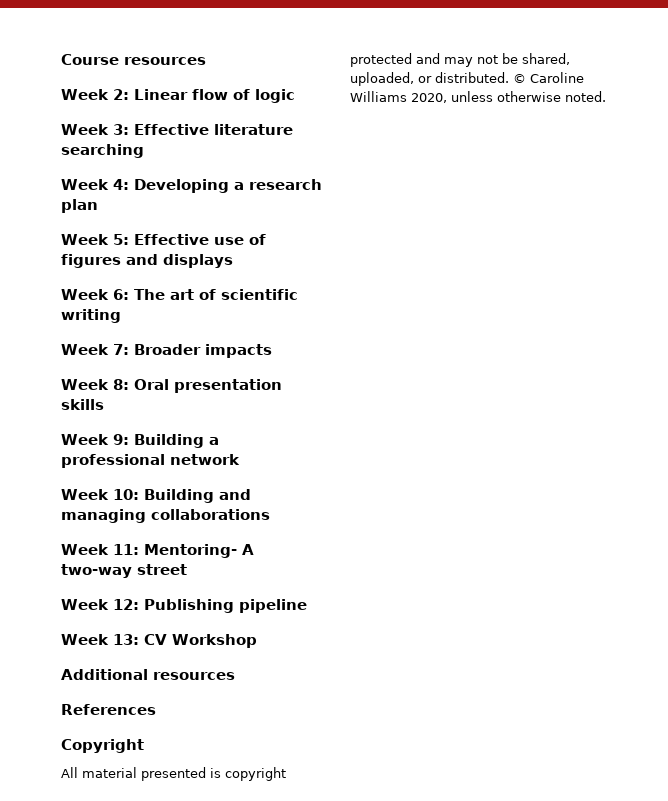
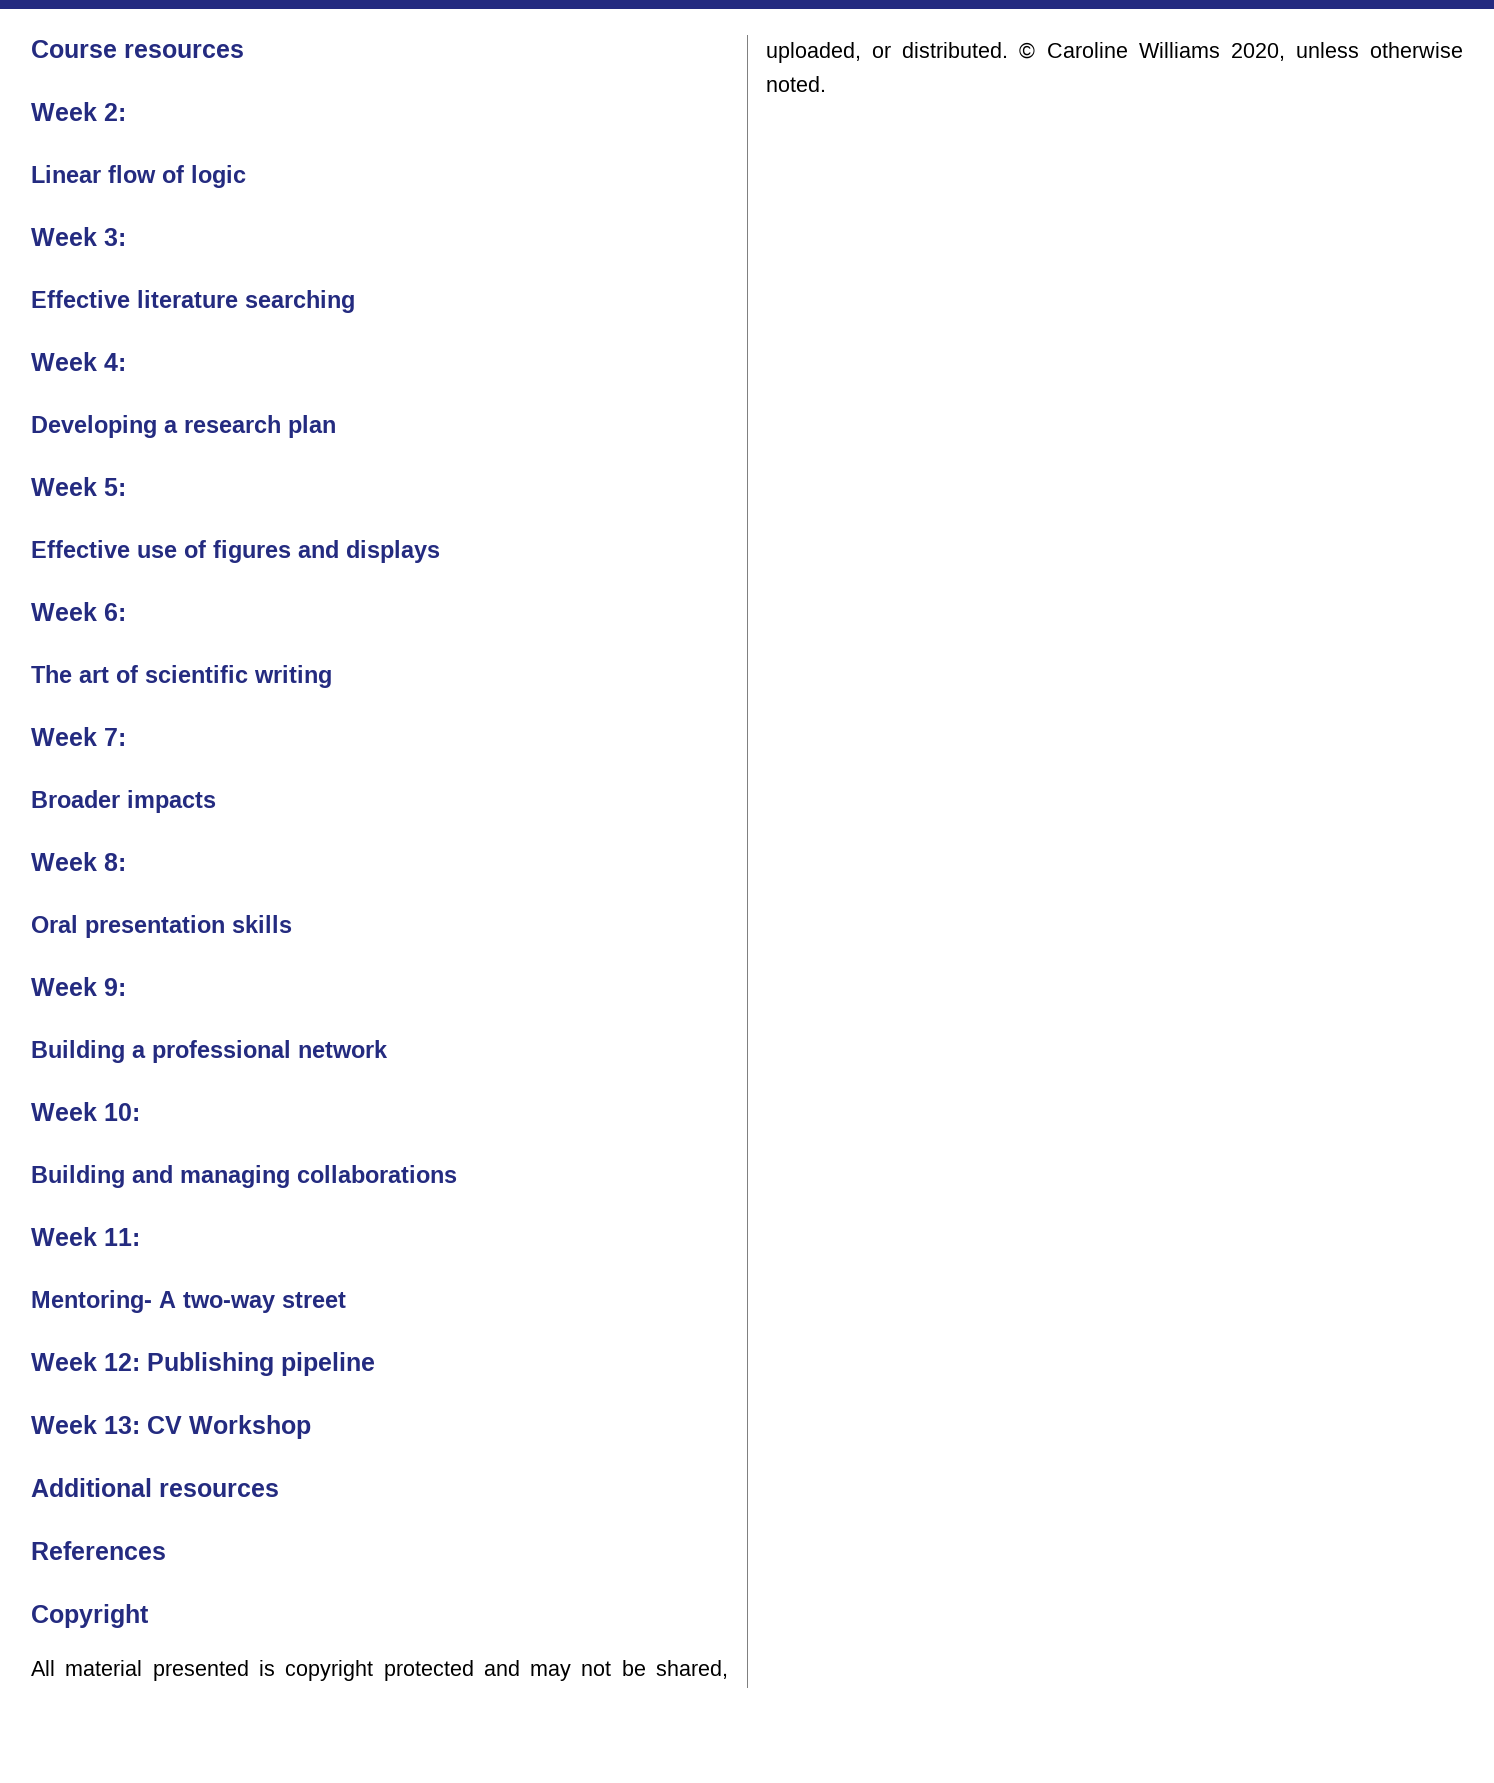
- Week 2: Linear flow of logic
+ Week 2:
+ Linear flow of logic
- Week 3: Effective literature searching
+ Week 3:
+ Effective literature searching
- Week 4: Developing a research plan
+ Week 4:
+ Developing a research plan
- Week 5: Effective use of figures and displays
+ Week 5:
+ Effective use of figures and displays
- Week 6: The art of scientific writing
+ Week 6:
+ The art of scientific writing
- Week 7: Broader impacts
+ Week 7:
+ Broader impacts
- Week 8: Oral presentation skills
+ Week 8:
+ Oral presentation skills
- Week 9: Building a professional network
+ Week 9:
+ Building a professional network
- Week 10: Building and managing collaborations
+ Week 10:
+ Building and managing collaborations
- Week 11: Mentoring- A two-way street
+ Week 11:
+ Mentoring- A two-way street

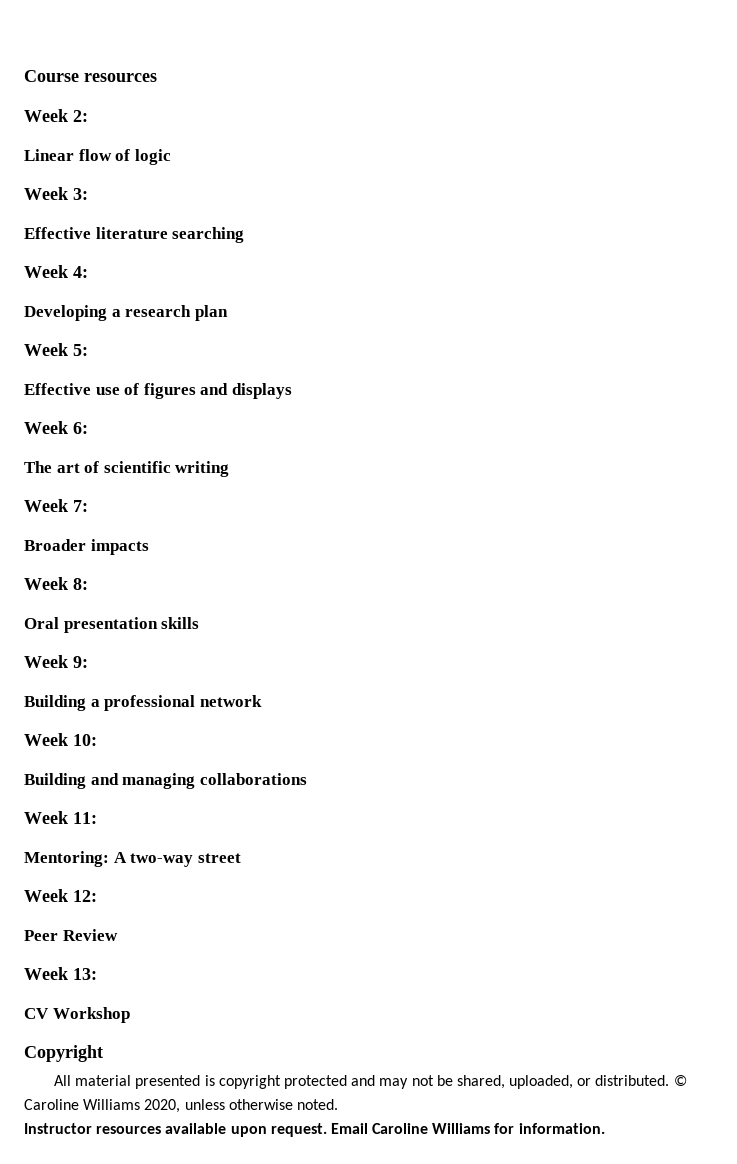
- Mentoring- A two-way street
+ Mentoring: A two-way street
- Week 12: Publishing pipeline
+ Week 12:
+ Peer Review
- Week 13: CV Workshop
+ Week 13:
+ CV Workshop
- Additional resources
- References
+ Instructor resources available upon request. Email Caroline Williams for information.

